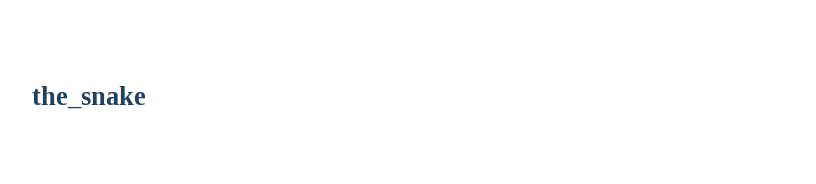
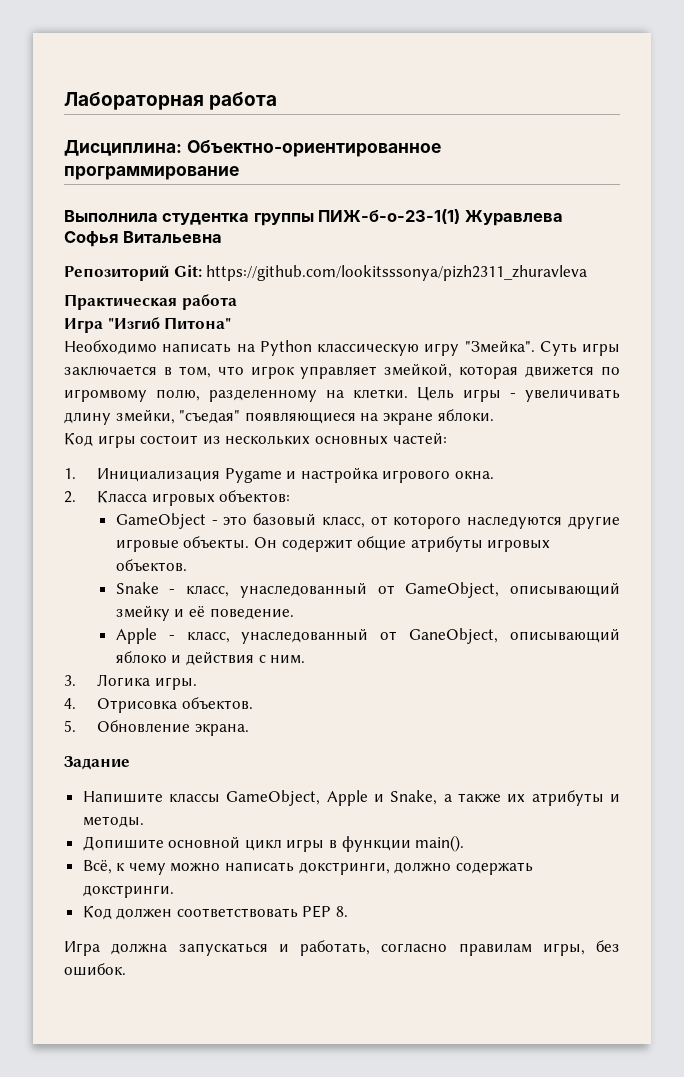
- the_snake
+ Лабораторная работа
+ Дисциплина: Объектно-ориентированное программирование
+ Выполнила студентка группы ПИЖ-б-о-23-1(1) Журавлева Софья Витальевна
+ Репозиторий Git: https://github.com/lookitsssonya/pizh2311_zhuravleva
+ Практическая работа
+ Игра "Изгиб Питона"
+ Необходимо написать на Python классическую игру "Змейка". Суть игры заключается в том, что игрок управляет змейкой, которая движется по игромвому полю, разделенному на клетки. Цель игры - увеличивать длину змейки, "съедая" появляющиеся на экране яблоки.
+ Код игры состоит из нескольких основных частей:
+ 1. Инициализация Pygame и настройка игрового окна.
+ 2. Класса игровых объектов:
+ GameObject - это базовый класс, от которого наследуются другие игровые объекты. Он содержит общие атрибуты игровых объектов.
+ Snake - класс, унаследованный от GameObject, описывающий змейку и её поведение.
+ Apple - класс, унаследованный от GaneObject, описывающий яблоко и действия с ним.
+ 3. Логика игры.
+ 4. Отрисовка объектов.
+ 5. Обновление экрана.
+ Задание
+ Напишите классы GameObject, Apple и Snake, а также их атрибуты и методы.
+ Допишите основной цикл игры в функции main().
+ Всё, к чему можно написать докстринги, должно содержать докстринги.
+ Код должен соответствовать PEP 8.
+ Игра должна запускаться и работать, согласно правилам игры, без ошибок.

